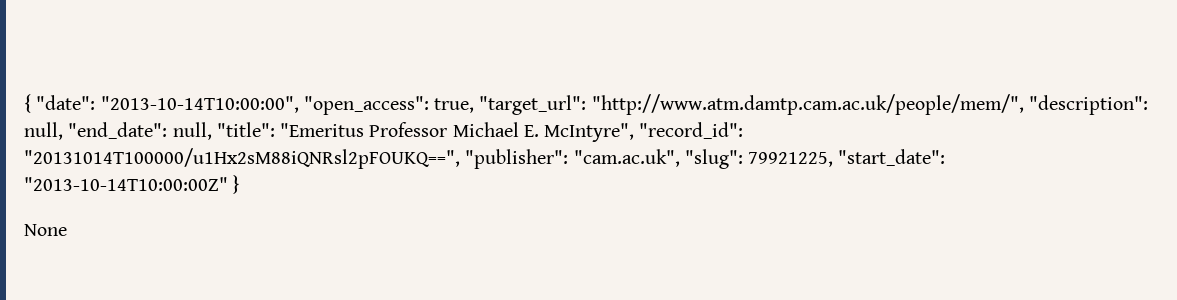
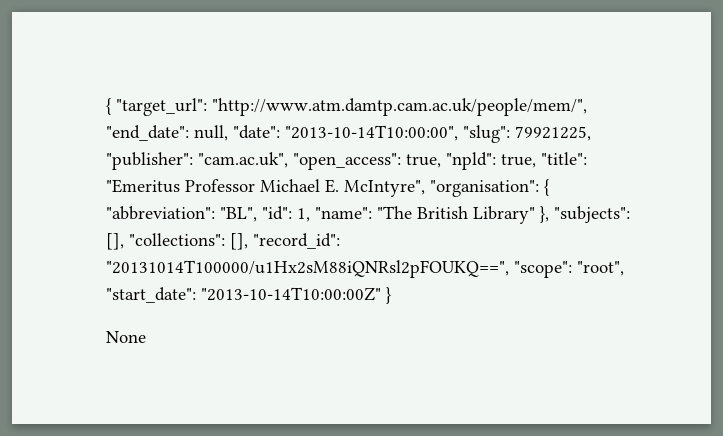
- { "date": "2013-10-14T10:00:00", "open_access": true, "target_url": "http://www.atm.damtp.cam.ac.uk/people/mem/", "description": null, "end_date": null, "title": "Emeritus Professor Michael E. McIntyre", "record_id": "20131014T100000/u1Hx2sM88iQNRsl2pFOUKQ==", "publisher": "cam.ac.uk", "slug": 79921225, "start_date": "2013-10-14T10:00:00Z" }
+ { "target_url": "http://www.atm.damtp.cam.ac.uk/people/mem/", "end_date": null, "date": "2013-10-14T10:00:00", "slug": 79921225, "publisher": "cam.ac.uk", "open_access": true, "npld": true, "title": "Emeritus Professor Michael E. McIntyre", "organisation": { "abbreviation": "BL", "id": 1, "name": "The British Library" }, "subjects": [], "collections": [], "record_id": "20131014T100000/u1Hx2sM88iQNRsl2pFOUKQ==", "scope": "root", "start_date": "2013-10-14T10:00:00Z" }

